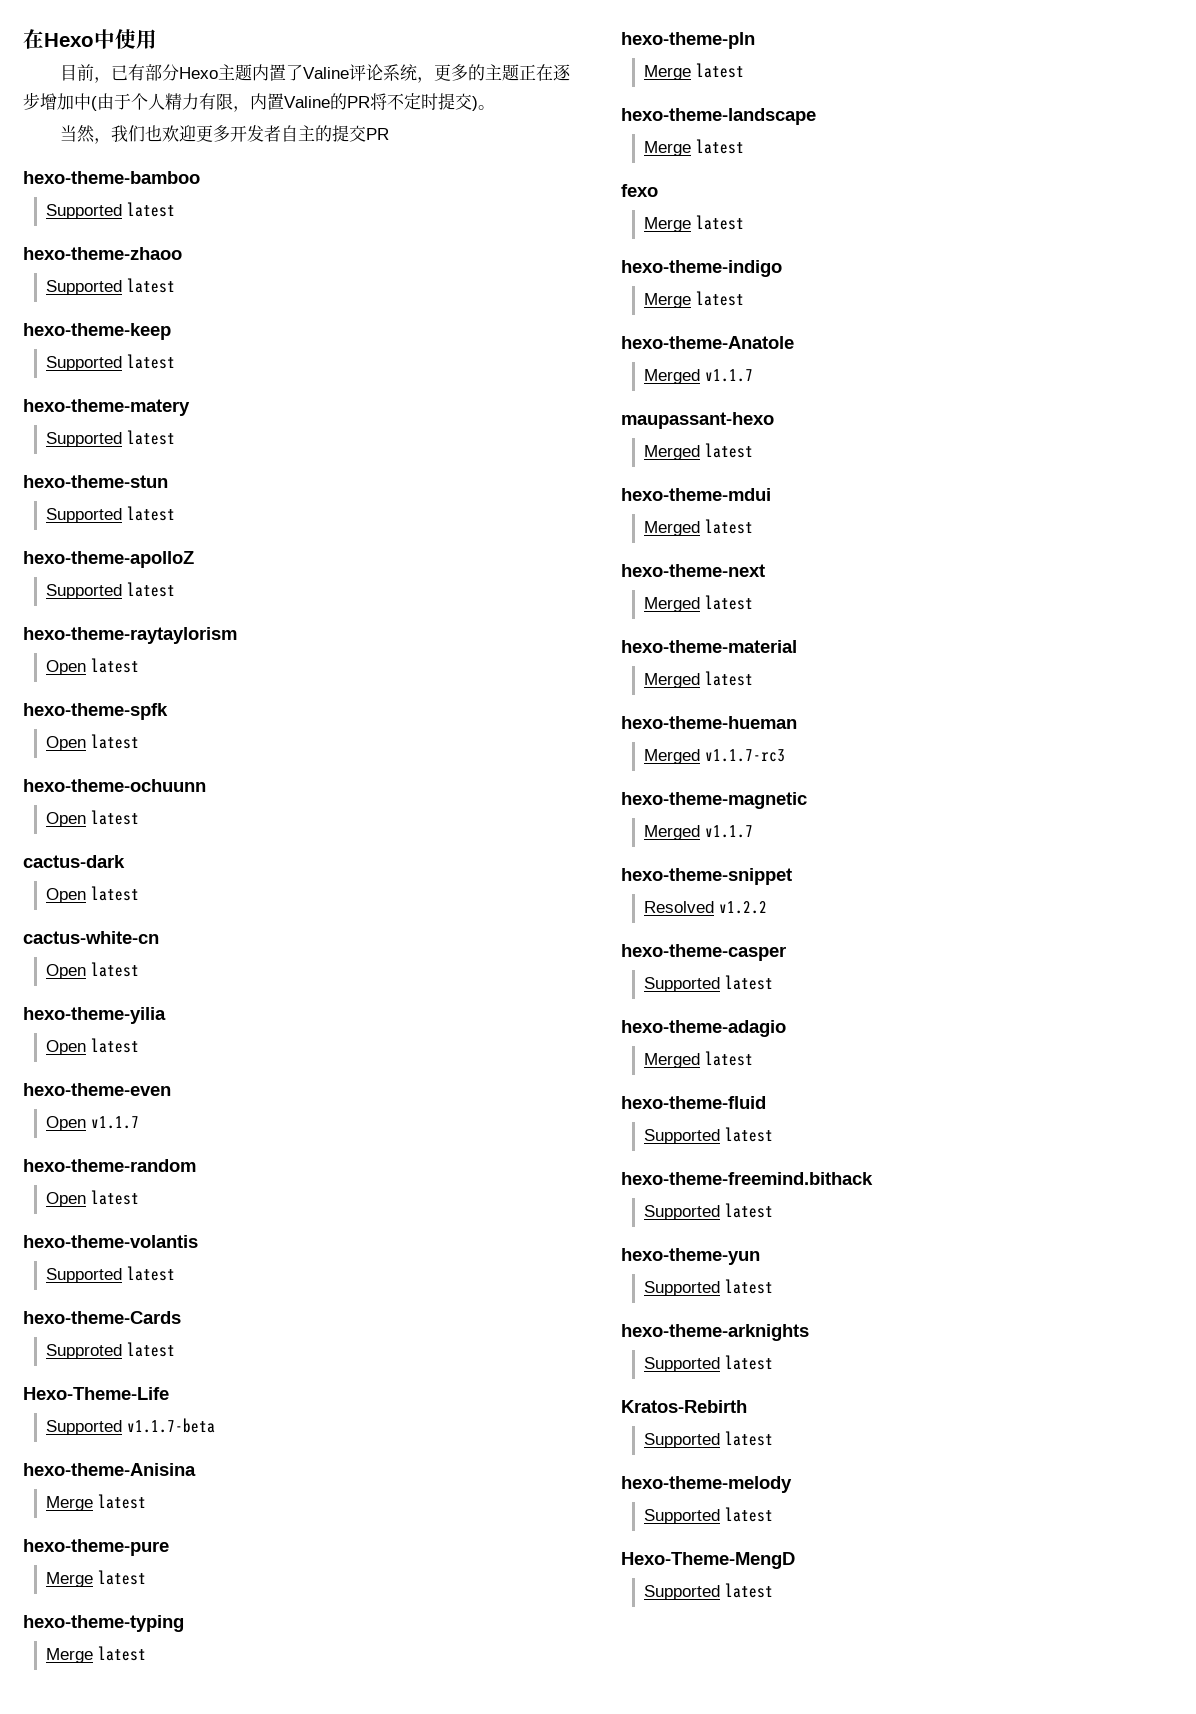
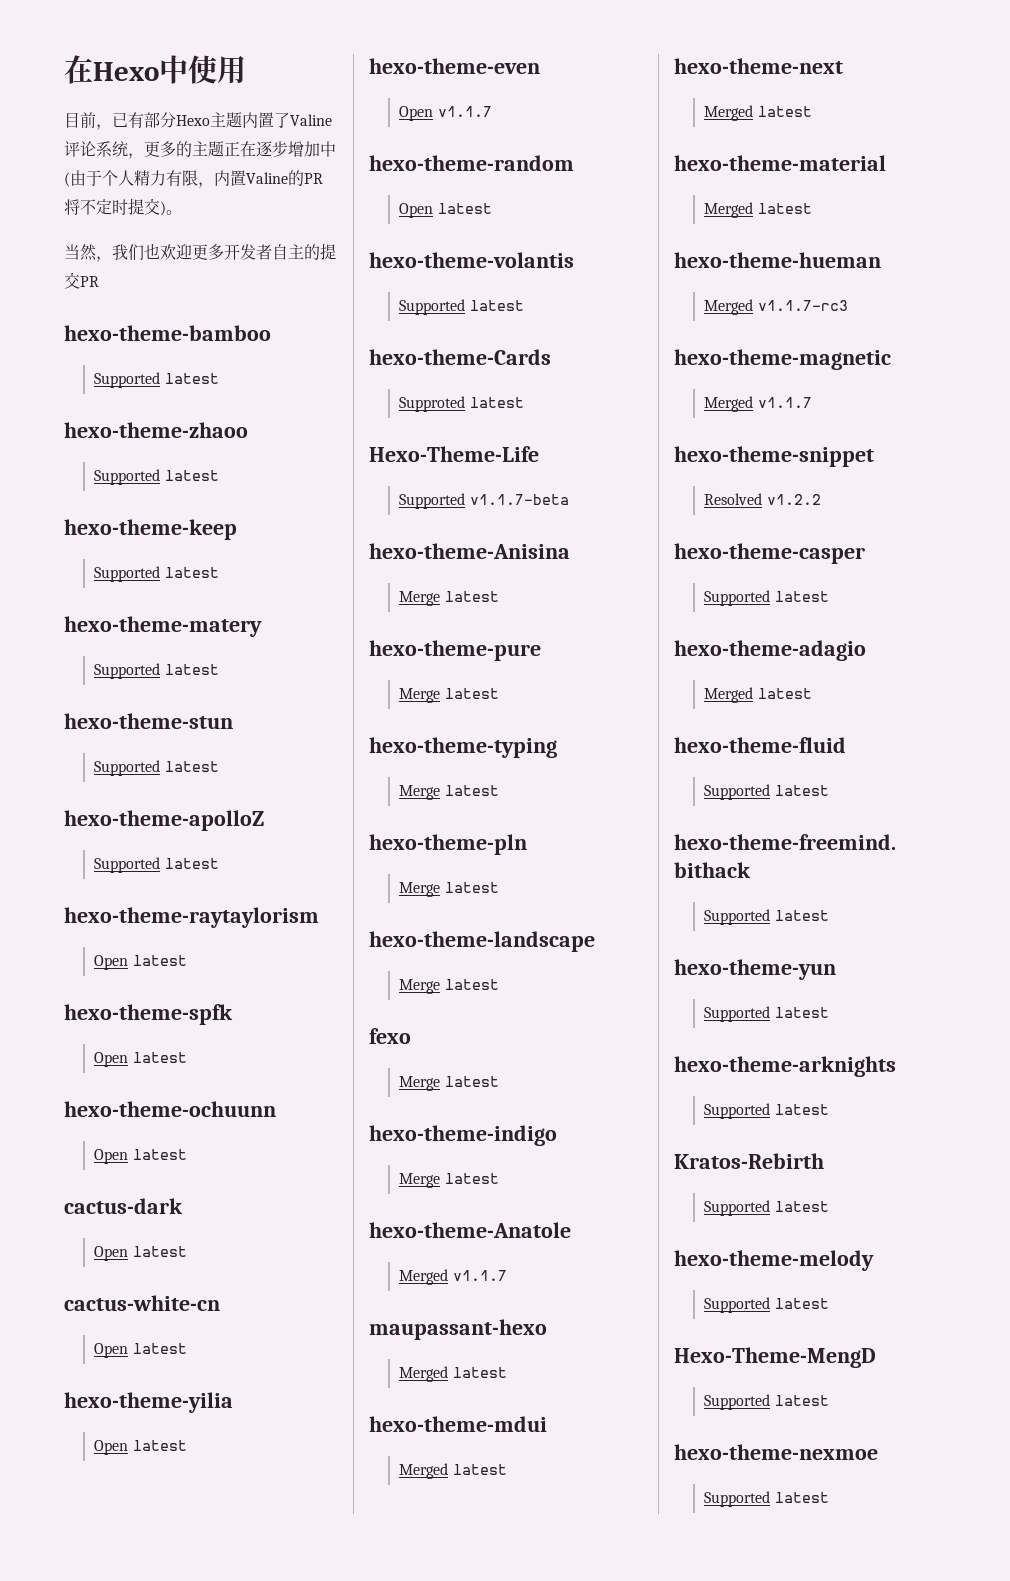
+ hexo-theme-nexmoe
+ Supported latest

